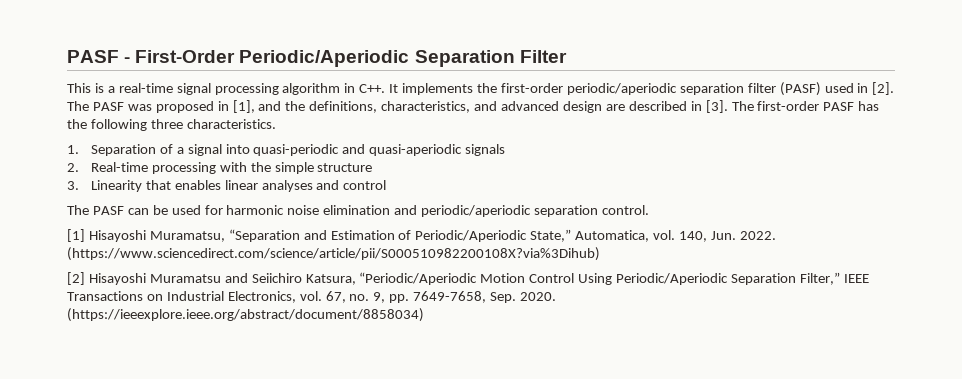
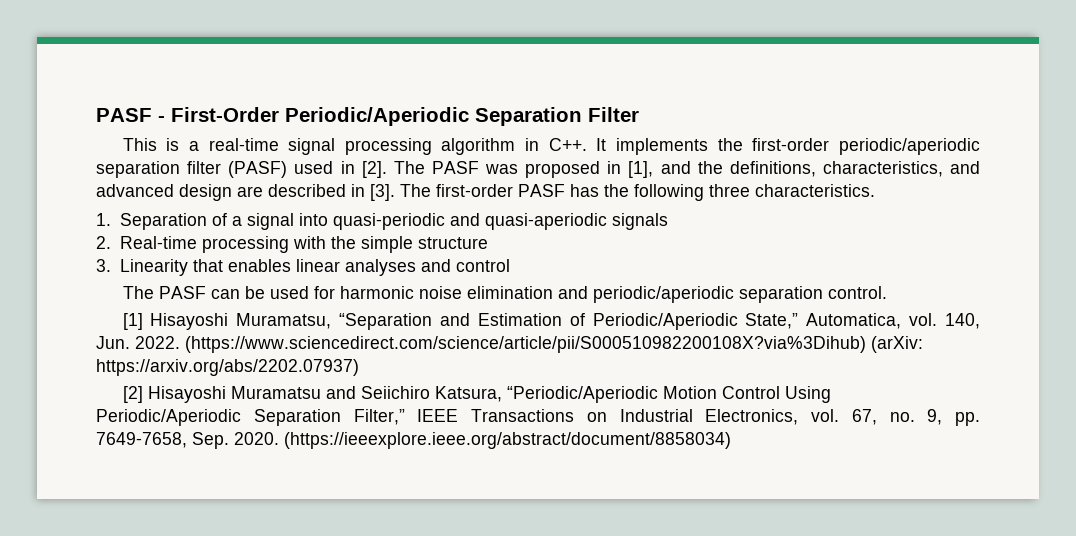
- (https://www.sciencedirect.com/science/article/pii/S000510982200108X?via%3Dihub)
+ (https://www.sciencedirect.com/science/article/pii/S000510982200108X?via%3Dihub) (arXiv: https://arxiv.org/abs/2202.07937)

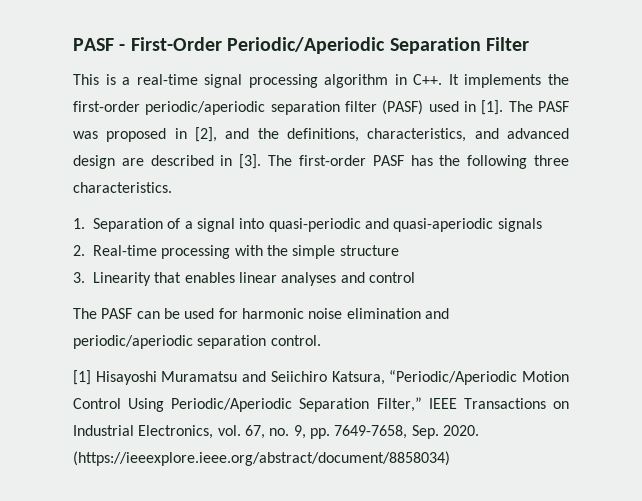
- This is a real-time signal processing algorithm in C++. It implements the first-order periodic/aperiodic separation filter (PASF) used in [2].
+ This is a real-time signal processing algorithm in C++. It implements the first-order periodic/aperiodic separation filter (PASF) used in [1].
- The PASF was proposed in [1], and the definitions, characteristics, and advanced design are described in [3].
+ The PASF was proposed in [2], and the definitions, characteristics, and advanced design are described in [3].
- [1] Hisayoshi Muramatsu, “Separation and Estimation of Periodic/Aperiodic State,” Automatica, vol. 140, Jun. 2022. (https://www.sciencedirect.com/science/article/pii/S000510982200108X?via%3Dihub) (arXiv: https://arxiv.org/abs/2202.07937)
- [2] Hisayoshi Muramatsu and Seiichiro Katsura, “Periodic/Aperiodic Motion Control Using Periodic/Aperiodic Separation Filter,” IEEE Transactions on Industrial Electronics, vol. 67, no. 9, pp. 7649-7658, Sep. 2020.
+ [1] Hisayoshi Muramatsu and Seiichiro Katsura, “Periodic/Aperiodic Motion Control Using Periodic/Aperiodic Separation Filter,” IEEE Transactions on Industrial Electronics, vol. 67, no. 9, pp. 7649-7658, Sep. 2020.

